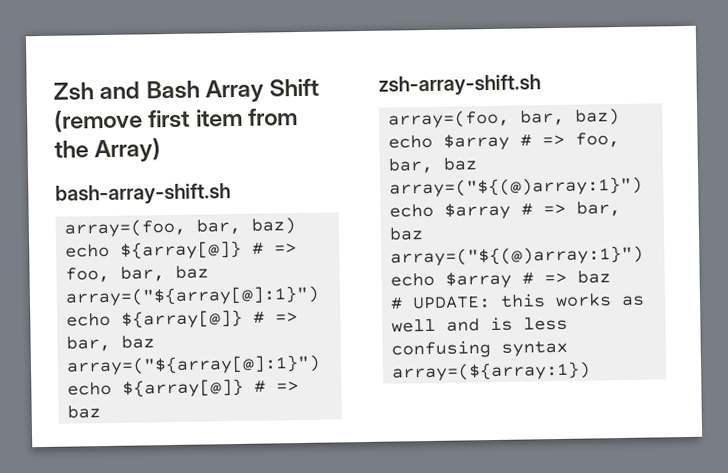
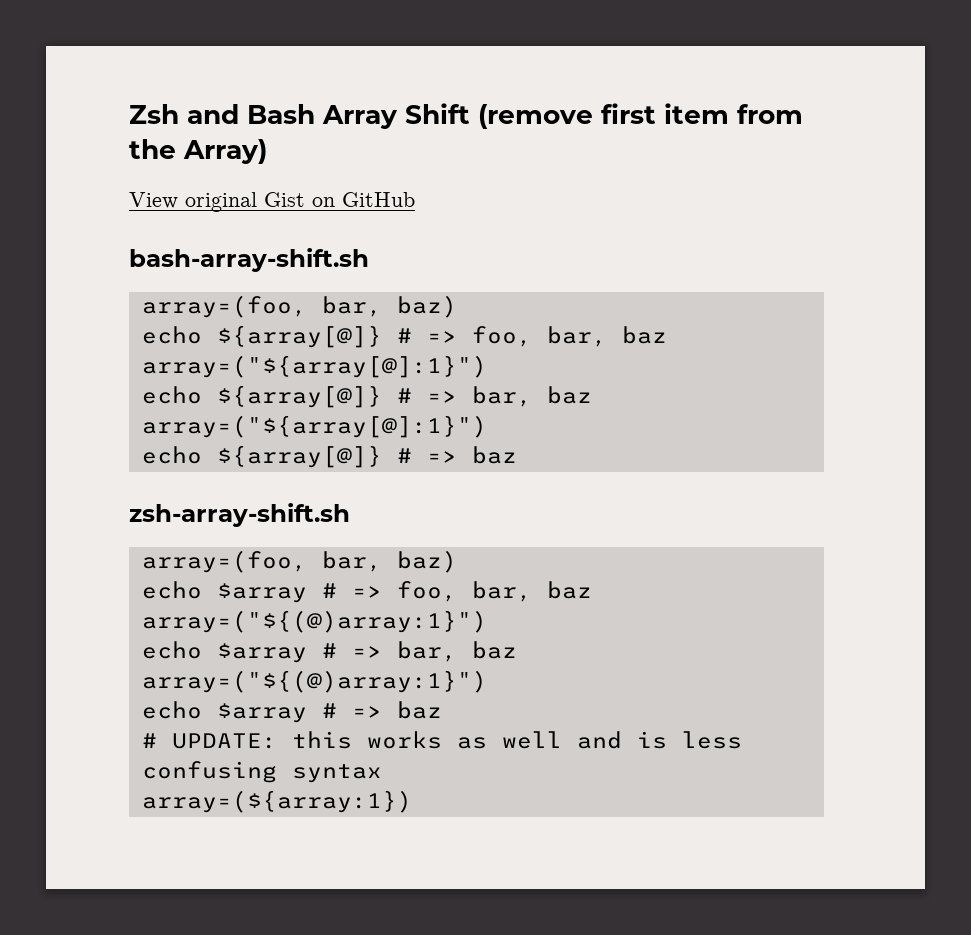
+ View original Gist on GitHub

